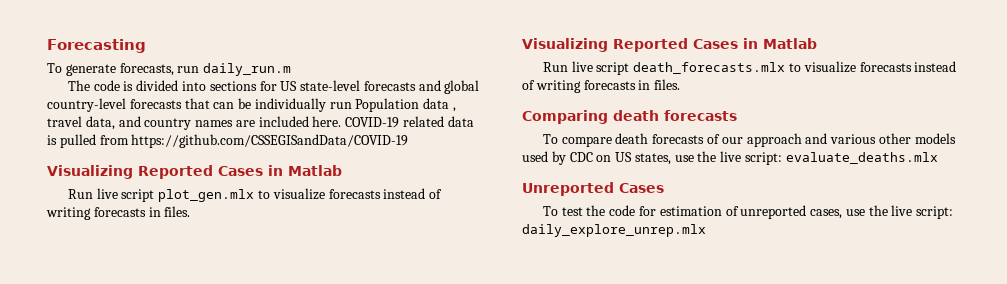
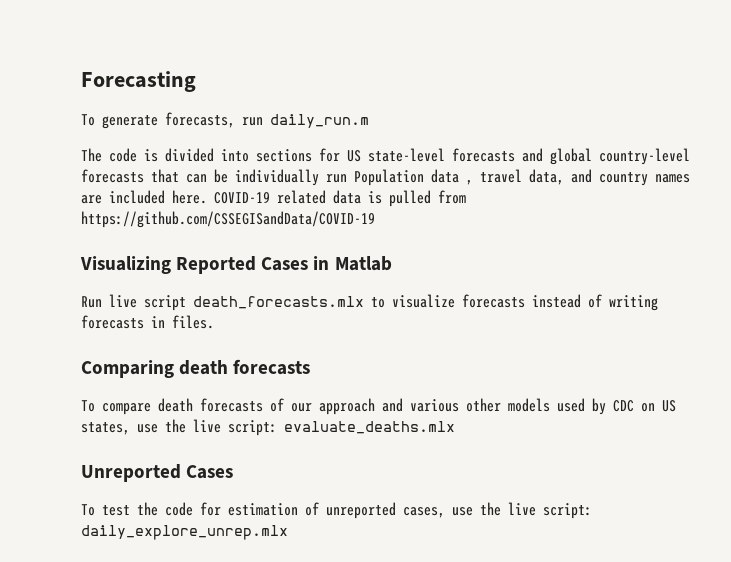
- Run live script plot_gen.mlx to visualize forecasts instead of writing forecasts in files.
- Visualizing Reported Cases in Matlab

